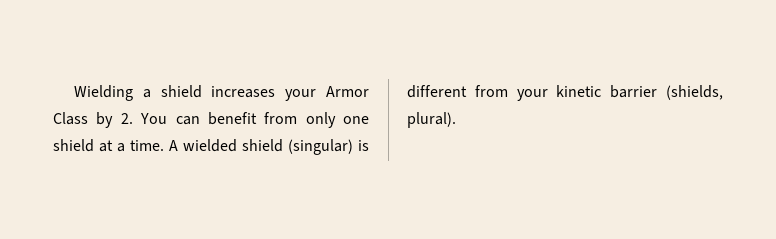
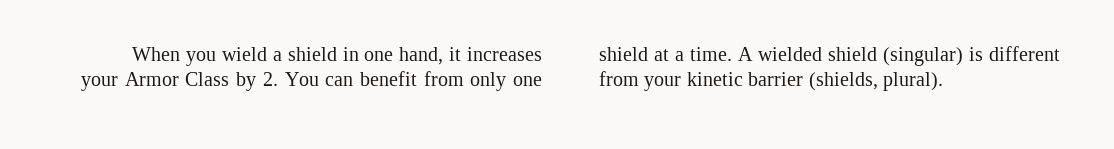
- Wielding a shield increases your Armor Class by 2. You can benefit from only one shield at a time.
+ When you wield a shield in one hand, it increases your Armor Class by 2. You can benefit from only one shield at a time.

